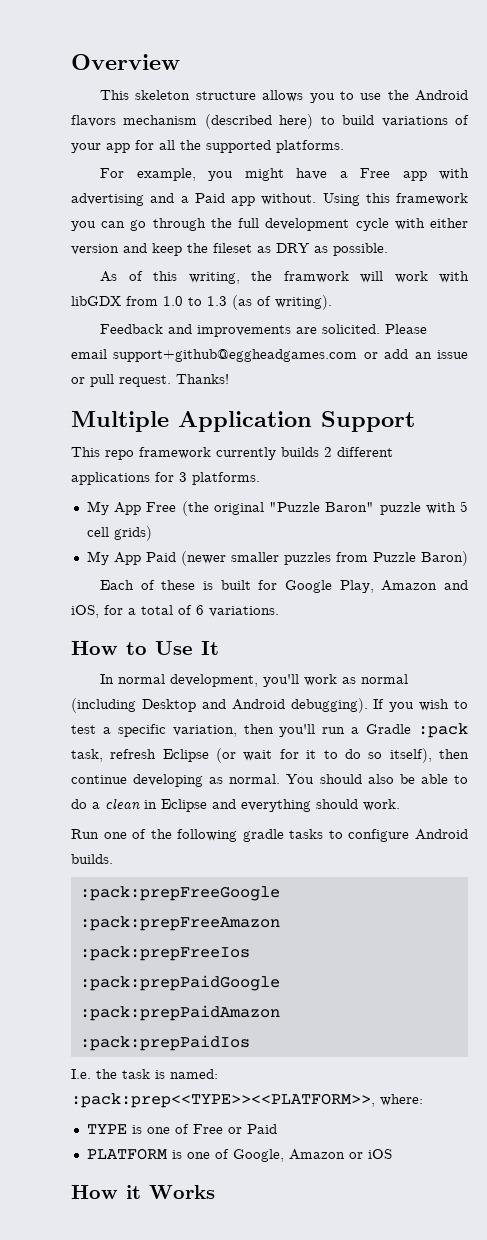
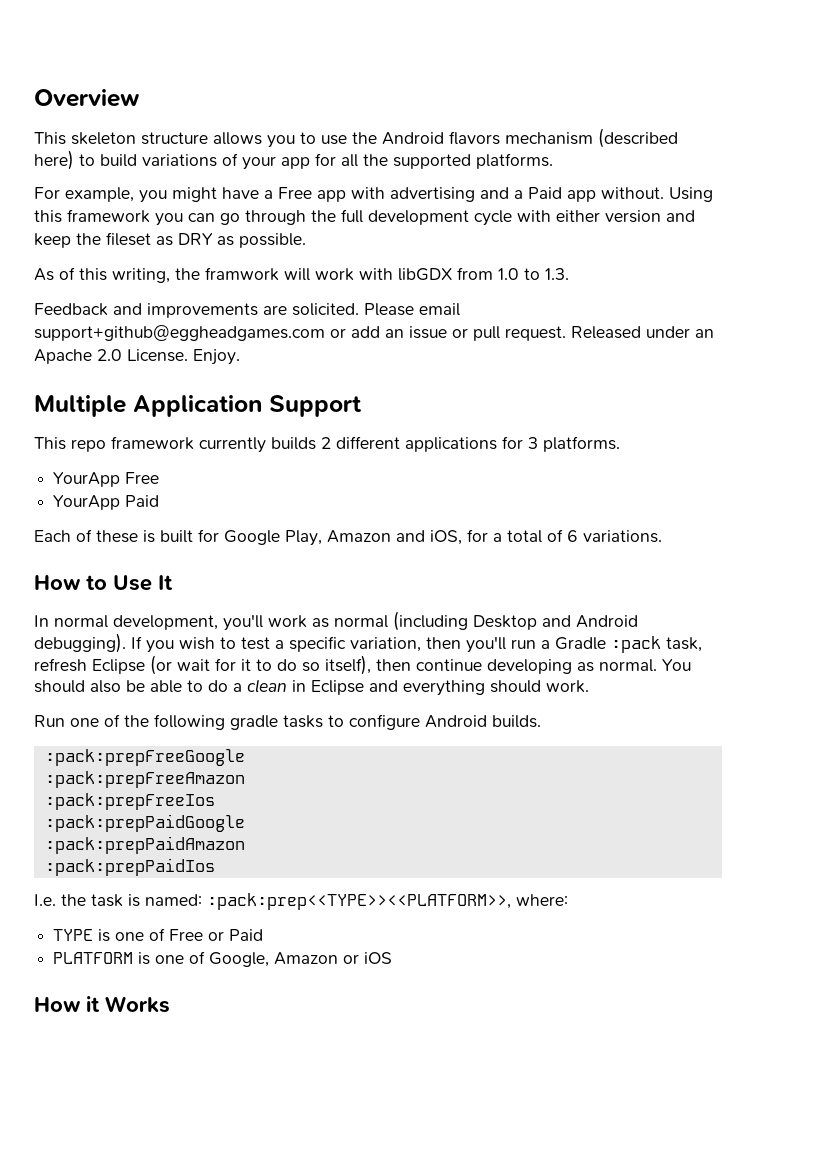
- As of this writing, the framwork will work with libGDX from 1.0 to 1.3 (as of writing).
+ As of this writing, the framwork will work with libGDX from 1.0 to 1.3.
- Thanks!
+ Released under an Apache 2.0 License. Enjoy.
- My App Free (the original "Puzzle Baron" puzzle with 5 cell grids)
- My App Paid (newer smaller puzzles from Puzzle Baron)
+ YourApp Free
+ YourApp Paid

